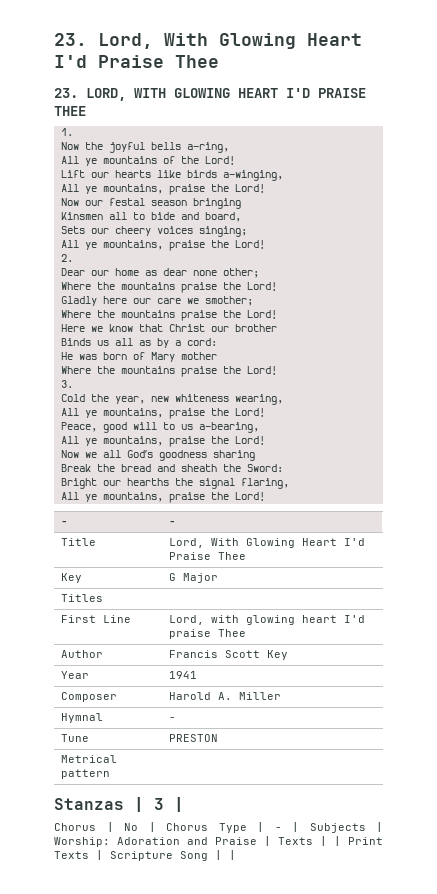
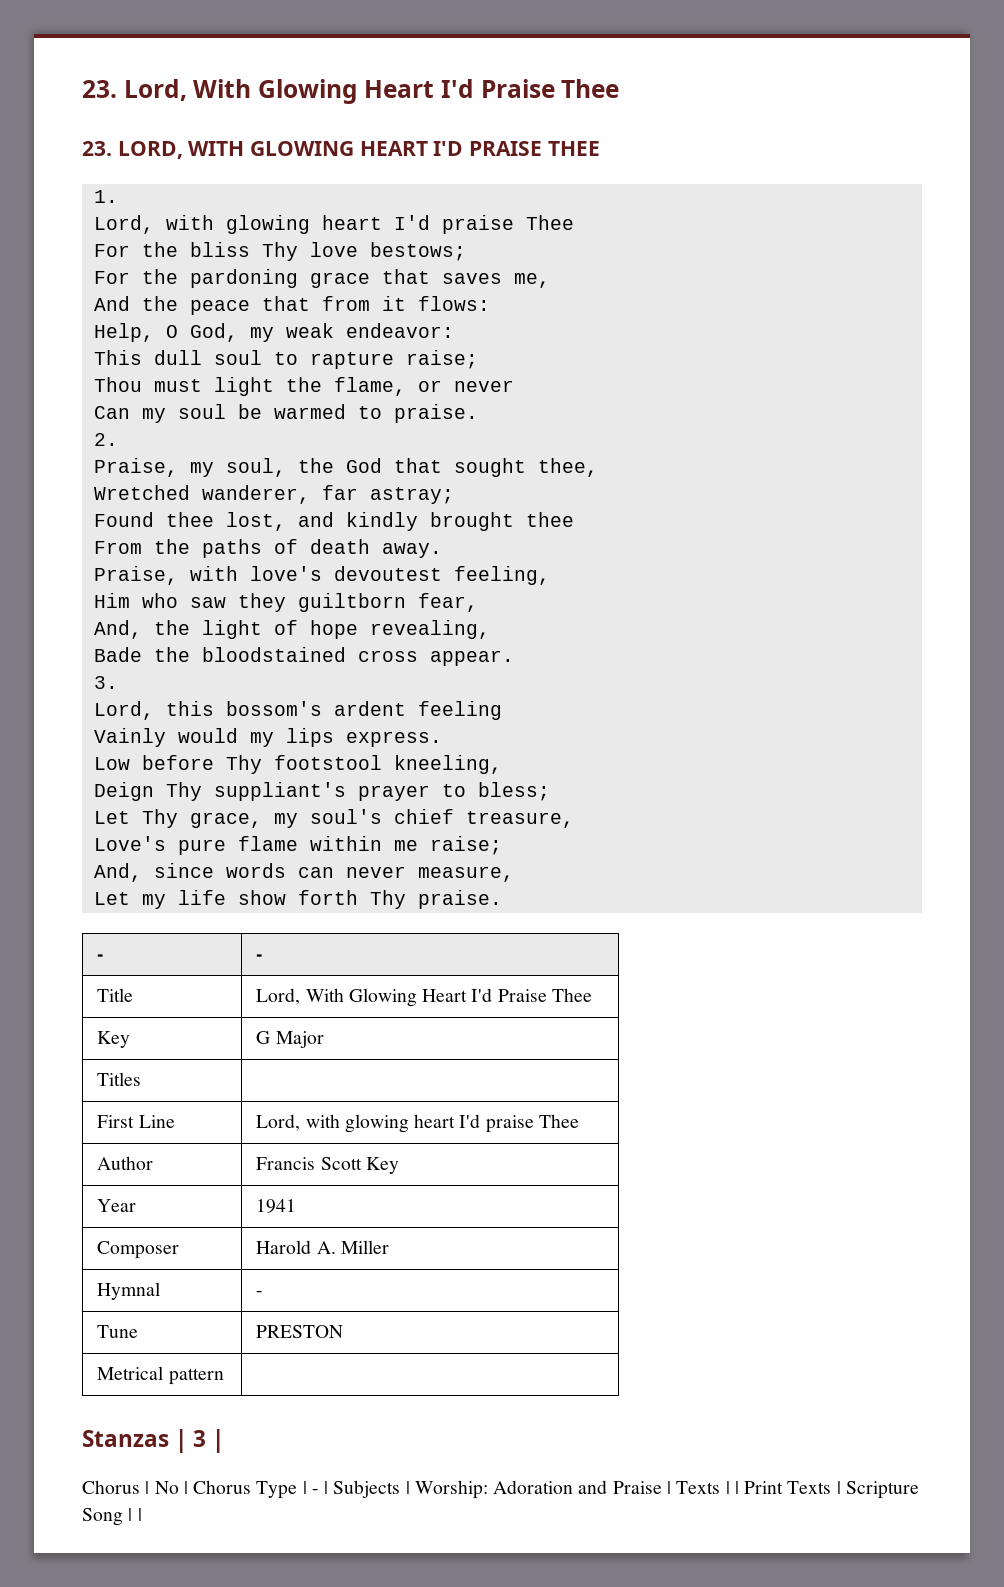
  1.
- Now the joyful bells a-ring,
- All ye mountains of the Lord!
- Lift our hearts like birds a-winging,
- All ye mountains, praise the Lord!
- Now our festal season bringing
- Kinsmen all to bide and board,
- Sets our cheery voices singing;
- All ye mountains, praise the Lord!
+ Lord, with glowing heart I'd praise Thee
+ For the bliss Thy love bestows;
+ For the pardoning grace that saves me,
+ And the peace that from it flows:
+ Help, O God, my weak endeavor:
+ This dull soul to rapture raise;
+ Thou must light the flame, or never
+ Can my soul be warmed to praise.
  2.
- Dear our home as dear none other;
- Where the mountains praise the Lord!
- Gladly here our care we smother;
- Where the mountains praise the Lord!
- Here we know that Christ our brother
- Binds us all as by a cord:
- He was born of Mary mother
- Where the mountains praise the Lord!
+ Praise, my soul, the God that sought thee,
+ Wretched wanderer, far astray;
+ Found thee lost, and kindly brought thee
+ From the paths of death away.
+ Praise, with love's devoutest feeling,
+ Him who saw they guiltborn fear,
+ And, the light of hope revealing,
+ Bade the bloodstained cross appear.
  3.
- Cold the year, new whiteness wearing,
- All ye mountains, praise the Lord!
- Peace, good will to us a-bearing,
- All ye mountains, praise the Lord!
- Now we all God’s goodness sharing
- Break the bread and sheath the Sword:
- Bright our hearths the signal flaring,
- All ye mountains, praise the Lord!
+ Lord, this bossom's ardent feeling
+ Vainly would my lips express.
+ Low before Thy footstool kneeling,
+ Deign Thy suppliant's prayer to bless;
+ Let Thy grace, my soul's chief treasure,
+ Love's pure flame within me raise;
+ And, since words can never measure,
+ Let my life show forth Thy praise.

